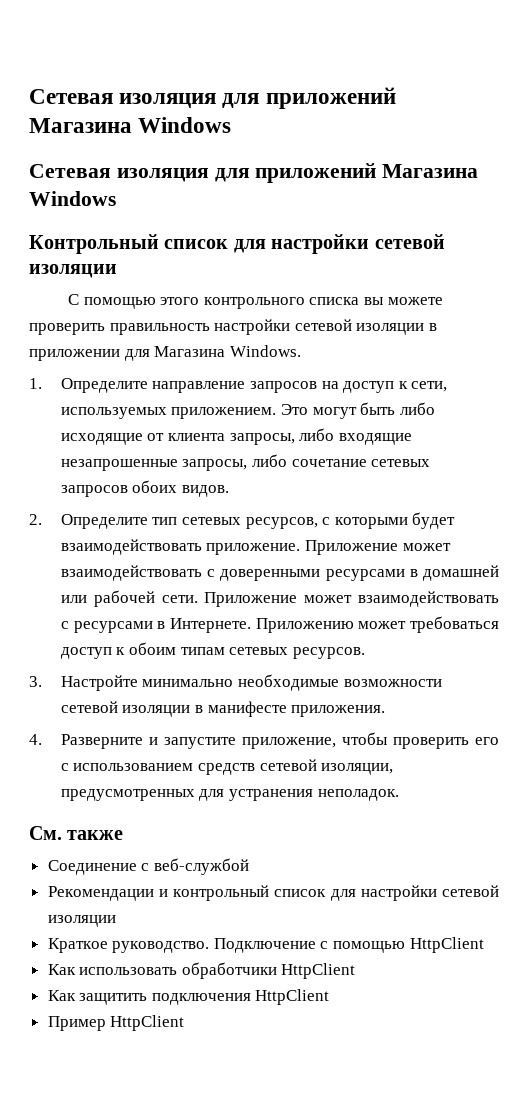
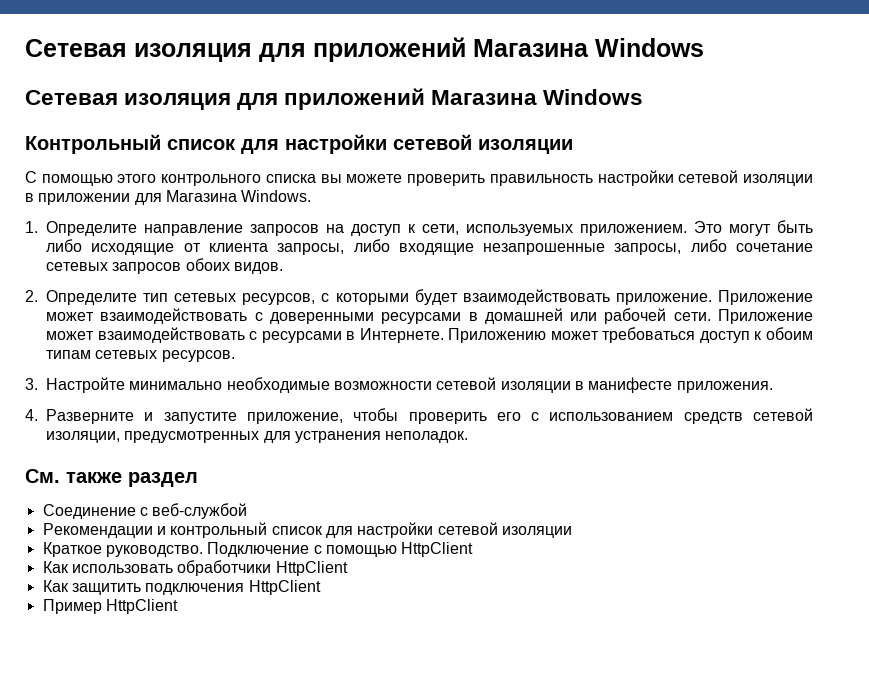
- См. также
+ См. также раздел

